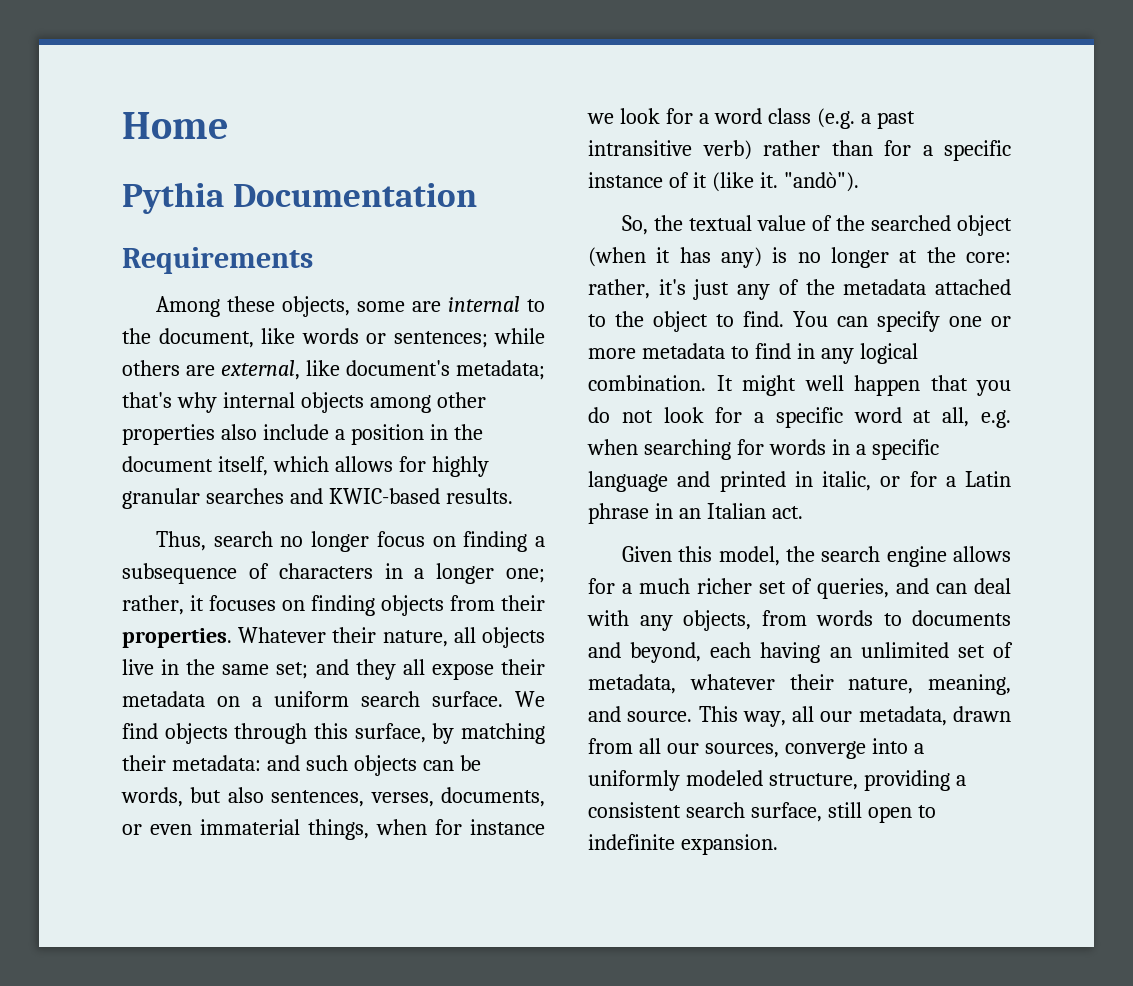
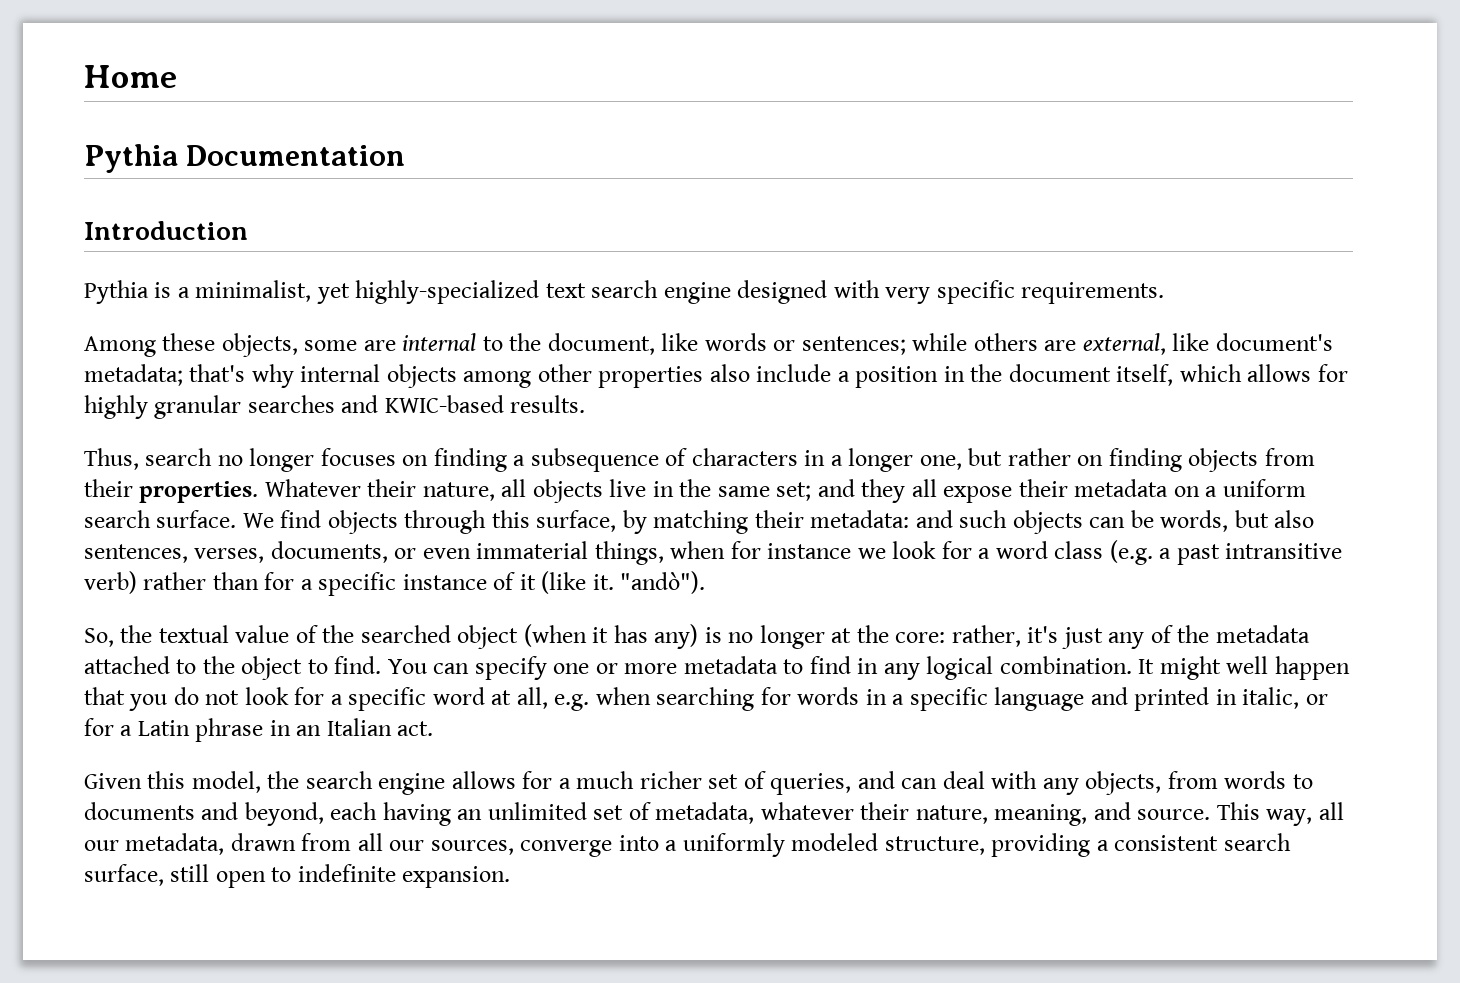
- Requirements
+ Introduction
+ Pythia is a minimalist, yet highly-specialized text search engine designed with very specific requirements.
- Thus, search no longer focus on finding a subsequence of characters in a longer one; rather, it focuses on finding objects from their properties.
+ Thus, search no longer focuses on finding a subsequence of characters in a longer one, but rather on finding objects from their properties.

